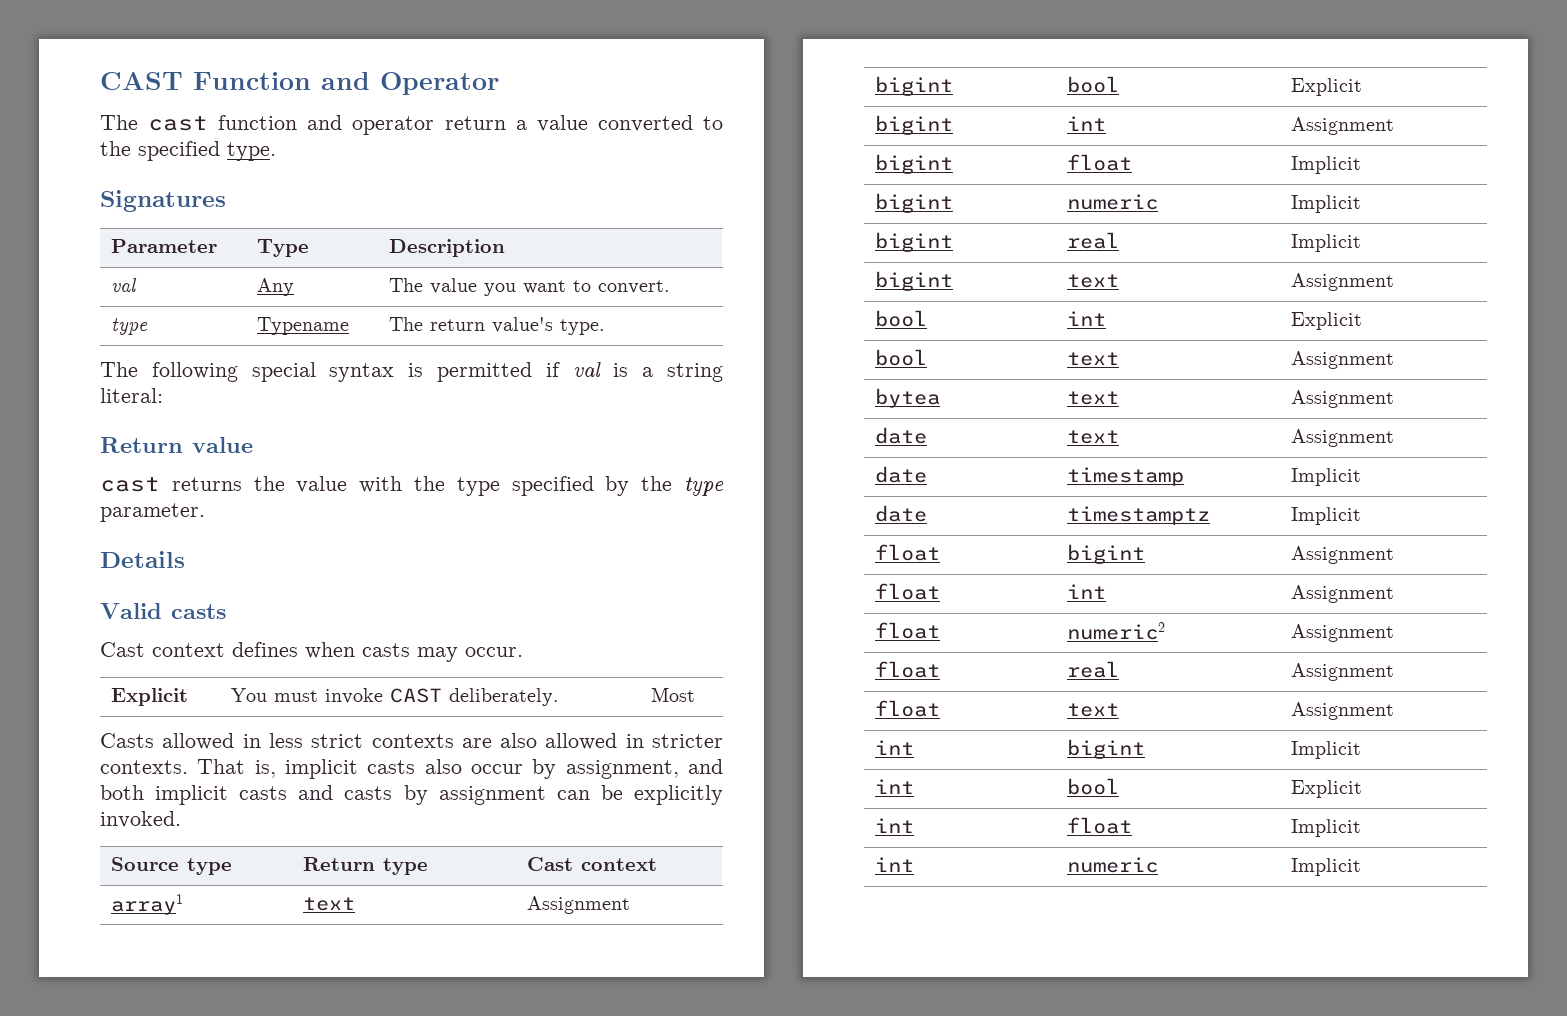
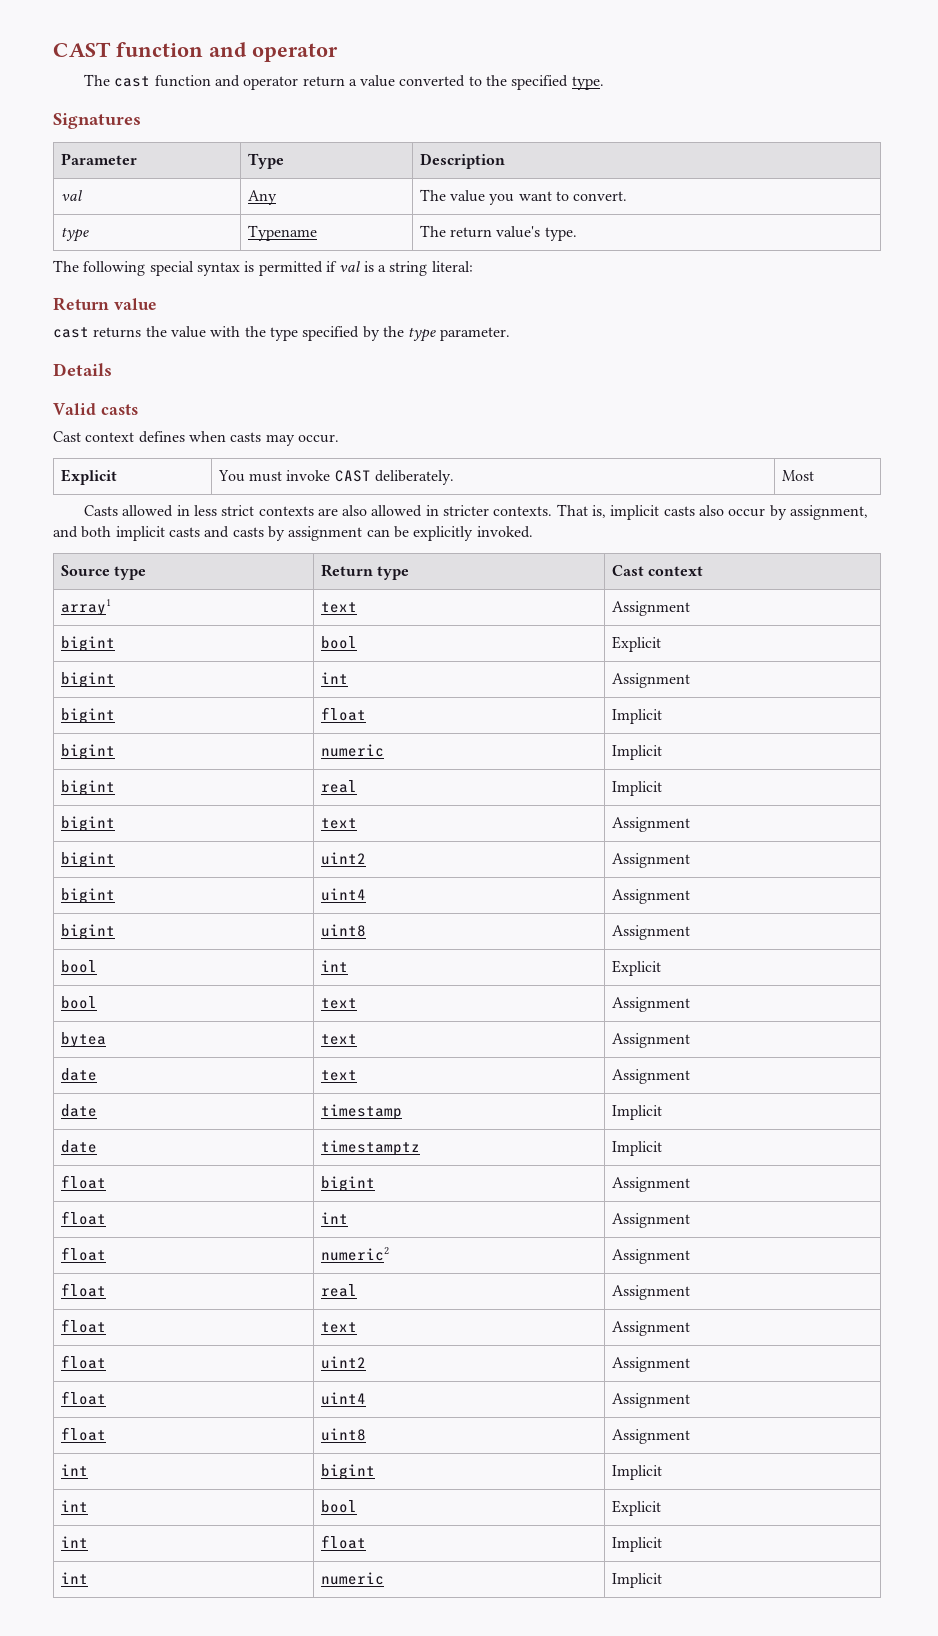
- CAST Function and Operator
+ CAST function and operator
+ bigint | uint2 | Assignment
+ bigint | uint4 | Assignment
+ bigint | uint8 | Assignment
+ float | uint2 | Assignment
+ float | uint4 | Assignment
+ float | uint8 | Assignment

